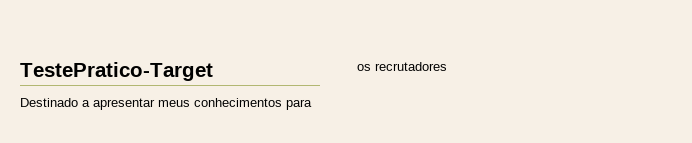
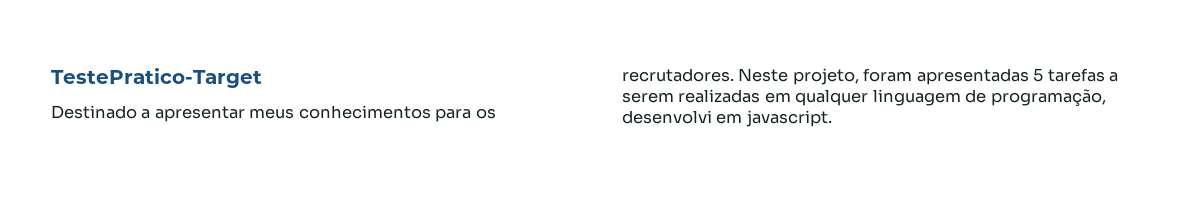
- Destinado a apresentar meus conhecimentos para os recrutadores
+ Destinado a apresentar meus conhecimentos para os recrutadores. Neste projeto, foram apresentadas 5 tarefas a serem realizadas em qualquer linguagem de programação, desenvolvi em javascript.

